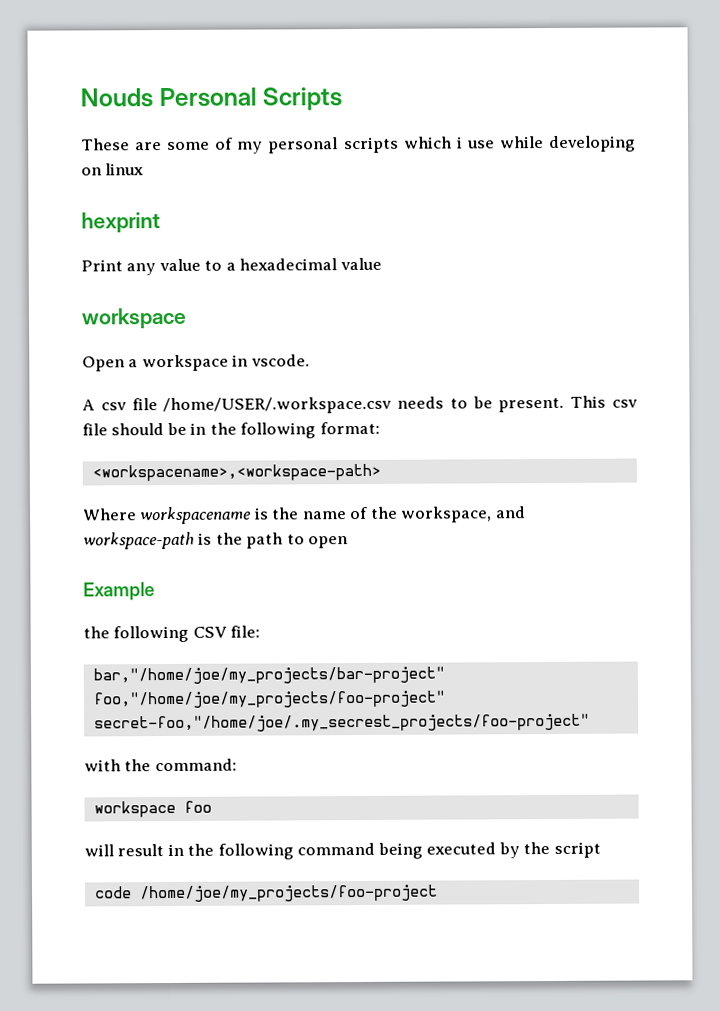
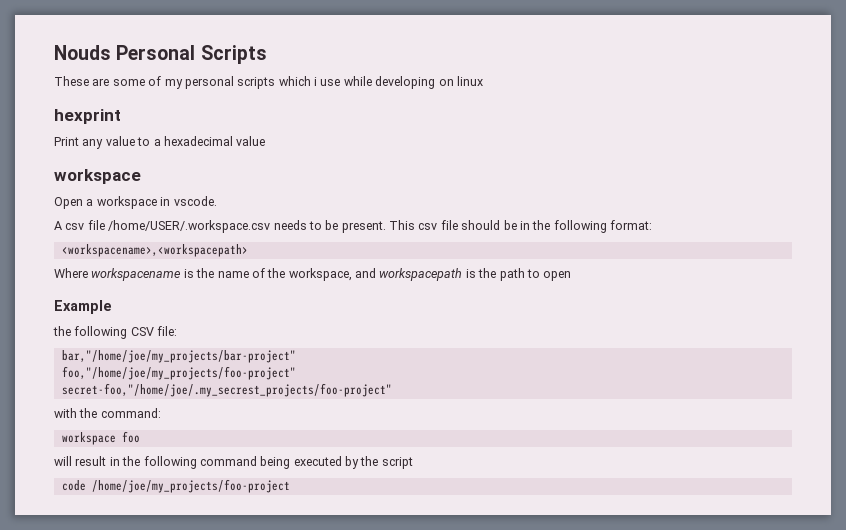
- <workspacename>,<workspace-path>
+ <workspacename>,<workspacepath>
- Where workspacename is the name of the workspace, and workspace-path is the path to open
+ Where workspacename is the name of the workspace, and workspacepath is the path to open

